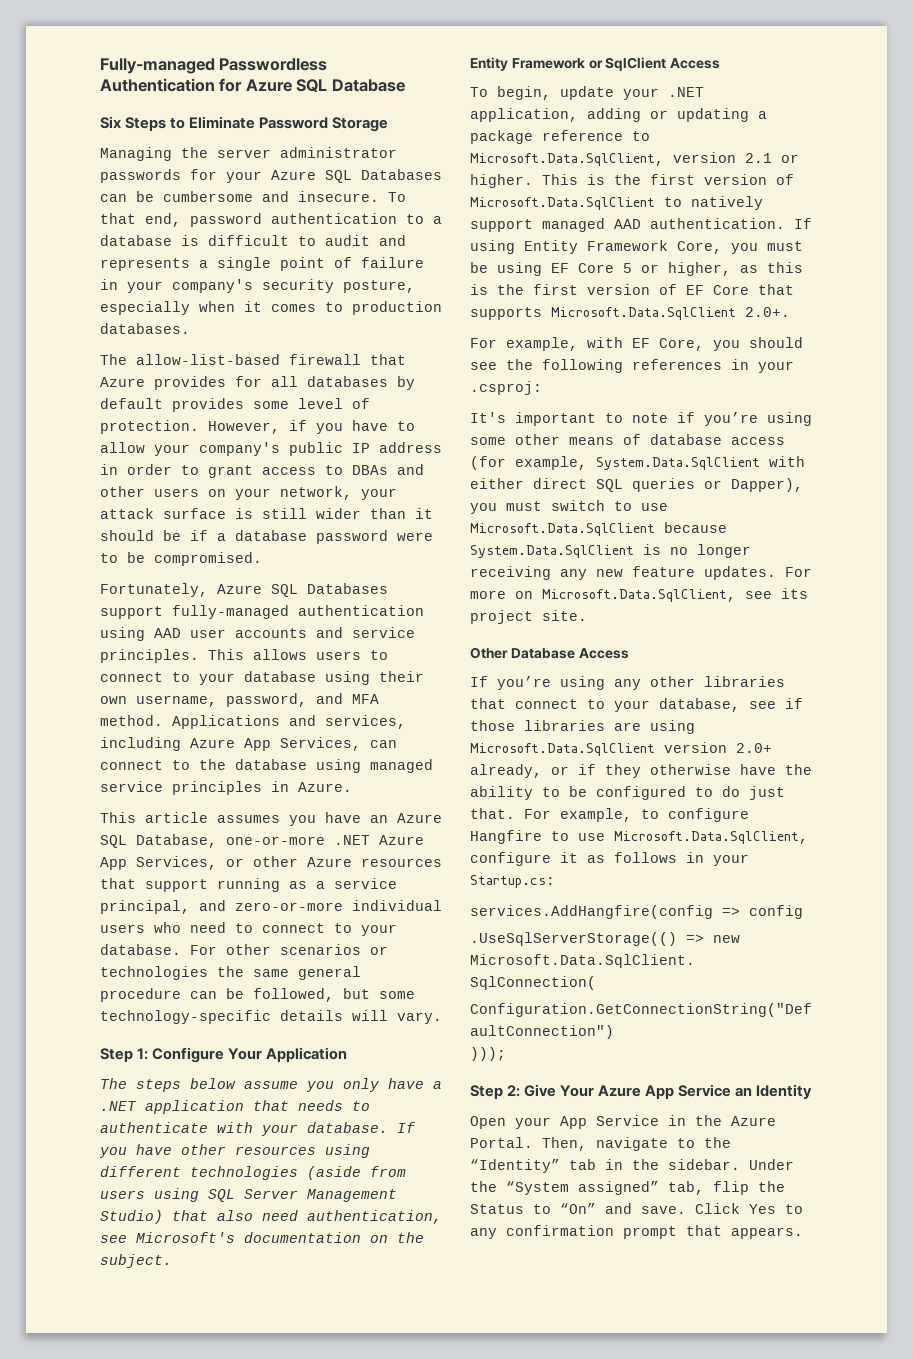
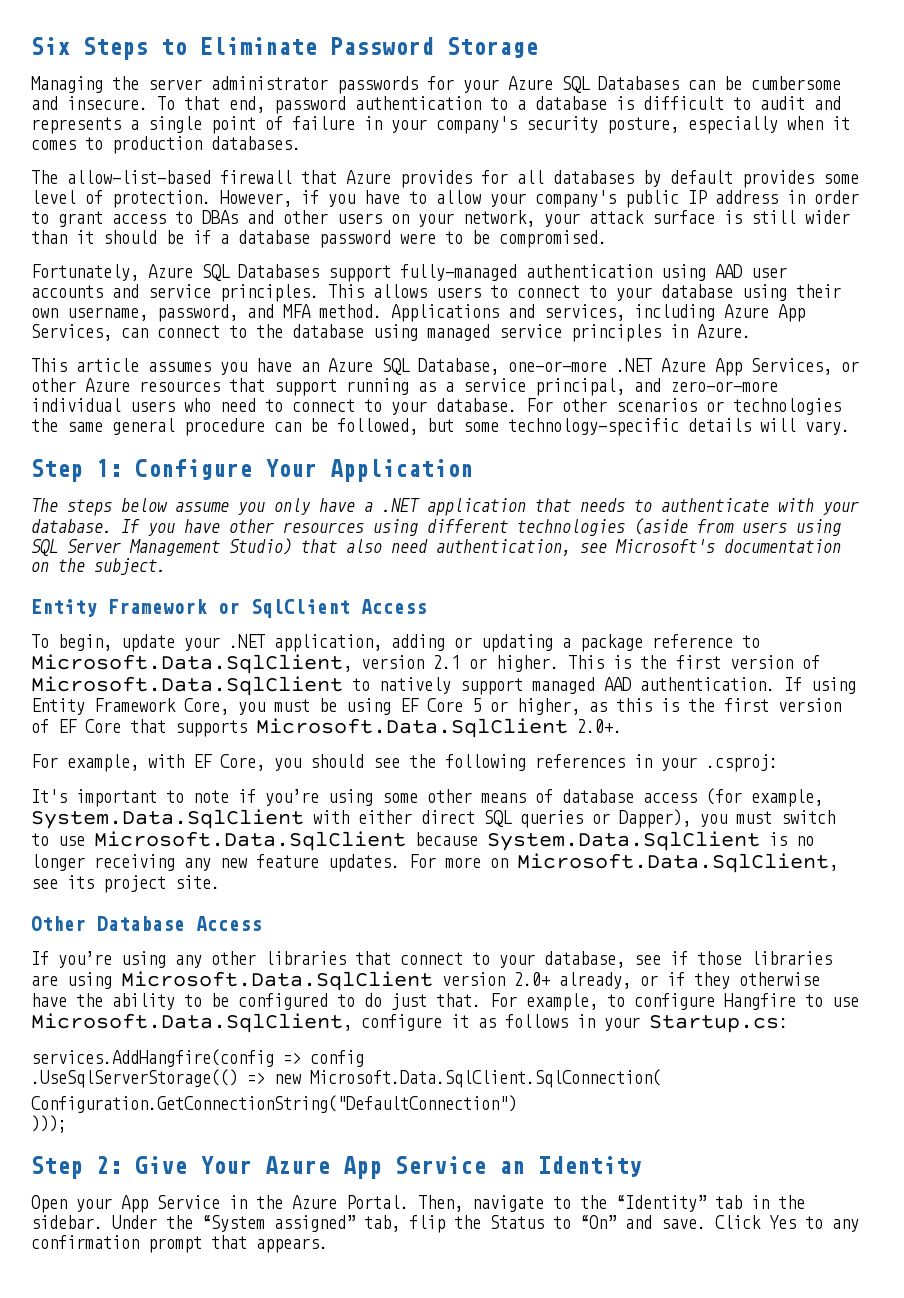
- Fully-managed Passwordless Authentication for Azure SQL Database

